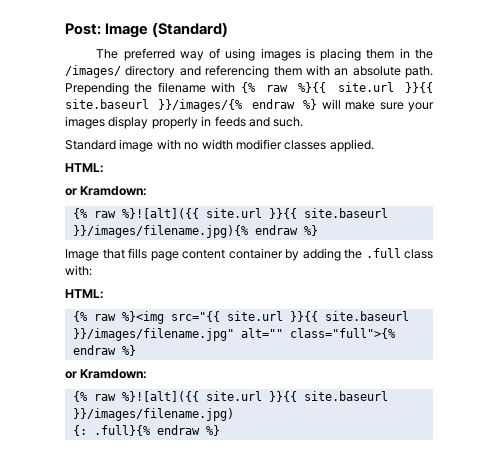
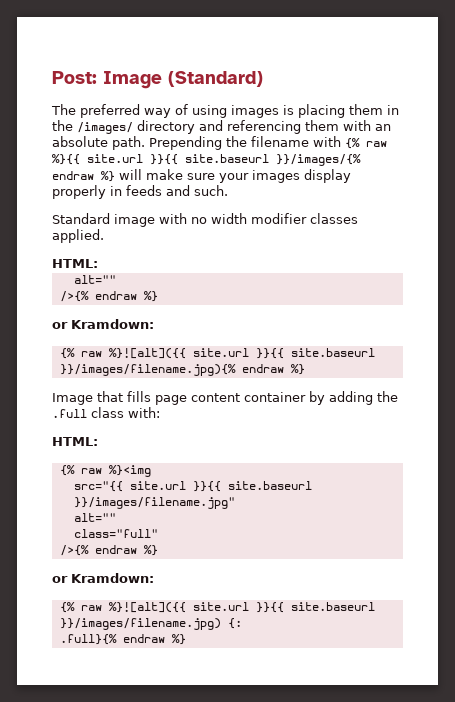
  Standard image with no width modifier classes applied.
  HTML:
+ alt=""
+ />{% endraw %}
- {% raw %}<img src="{{ site.url }}{{ site.baseurl }}/images/filename.jpg" alt="" class="full">{% endraw %}
+ {% raw %}<img
+ src="{{ site.url }}{{ site.baseurl }}/images/filename.jpg"
+ alt=""
+ class="full"
+ />{% endraw %}
- {% raw %}![alt]({{ site.url }}{{ site.baseurl }}/images/filename.jpg)
- {: .full}{% endraw %}
+ {% raw %}![alt]({{ site.url }}{{ site.baseurl }}/images/filename.jpg) {:
+ .full}{% endraw %}

